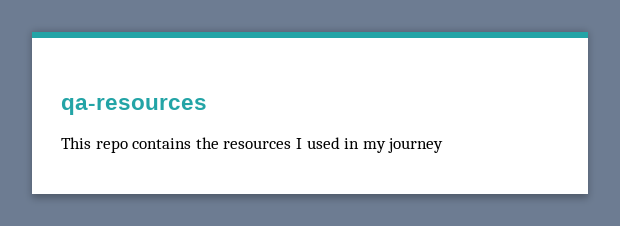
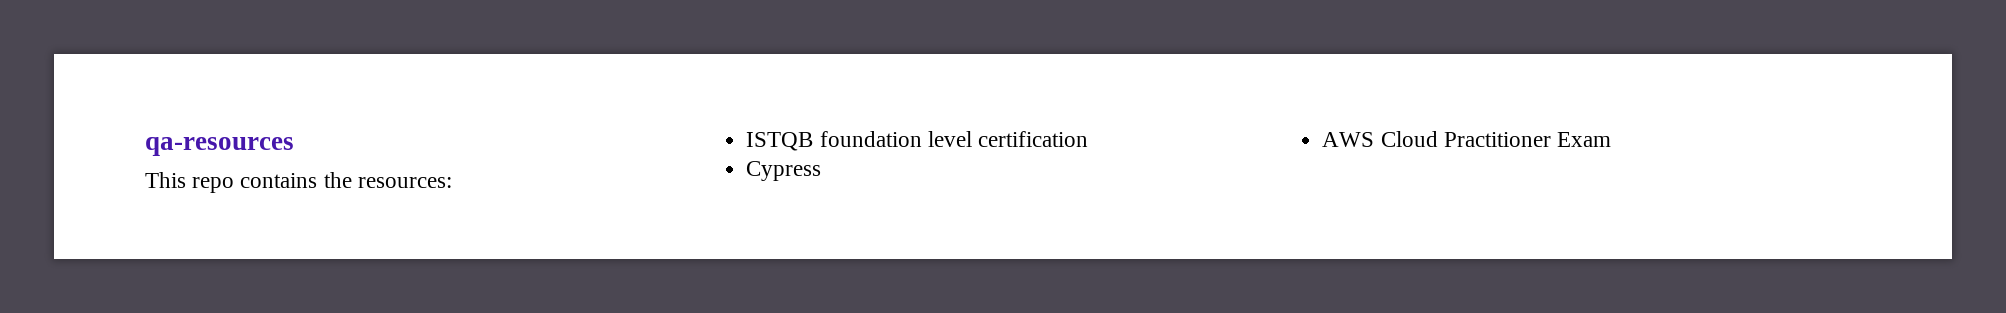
- This repo contains the resources I used in my journey
+ This repo contains the resources:
+ ISTQB foundation level certification
+ Cypress
+ AWS Cloud Practitioner Exam

